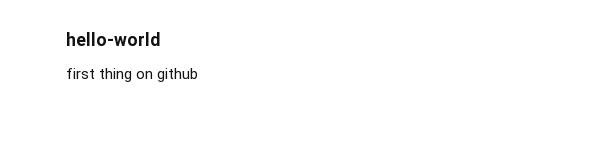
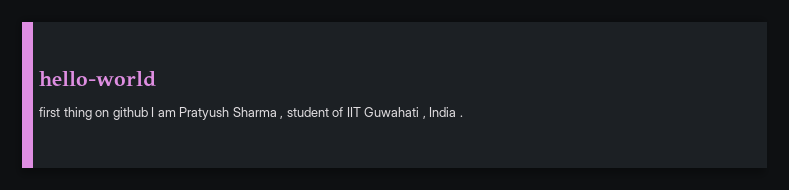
- first thing on github
+ first thing on github I am Pratyush Sharma , student of IIT Guwahati , India .

